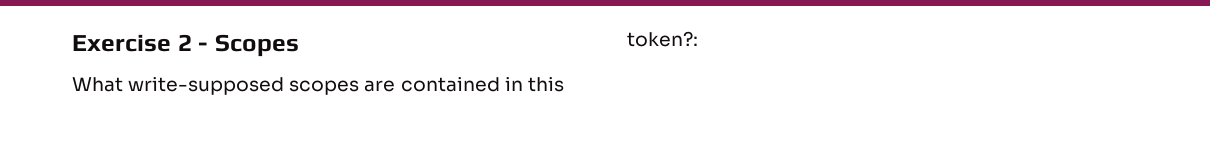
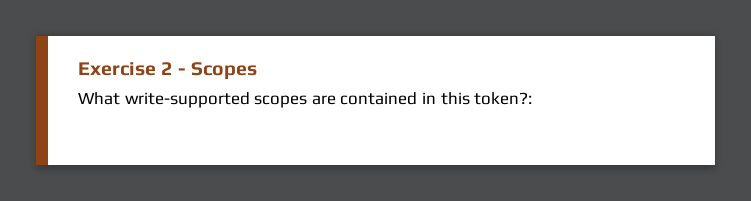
- What write-supposed scopes are contained in this token?:
+ What write-supported scopes are contained in this token?:

